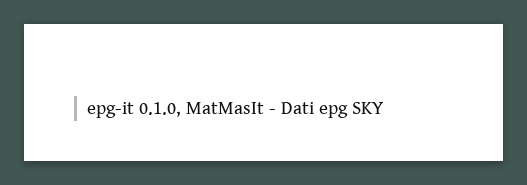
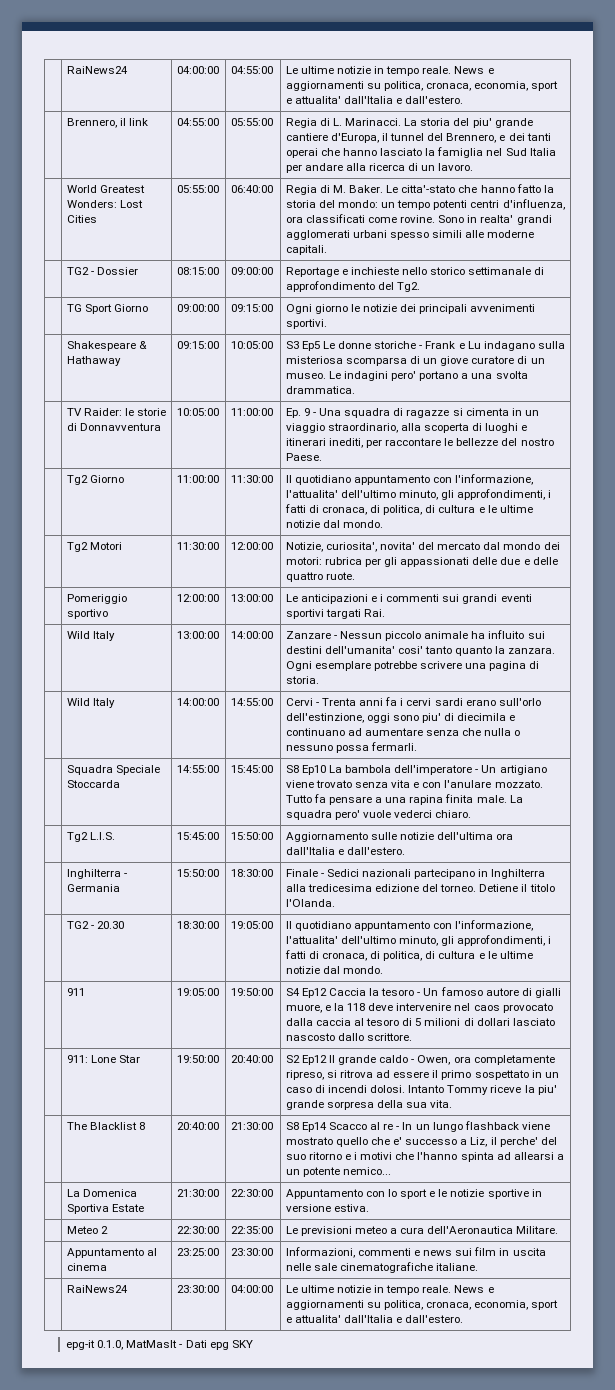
+ | RaiNews24 | 04:00:00 | 04:55:00 | Le ultime notizie in tempo reale. News e aggiornamenti su politica, cronaca, economia, sport e attualita' dall'Italia e dall'estero.
+ | Brennero, il link | 04:55:00 | 05:55:00 | Regia di L. Marinacci. La storia del piu' grande cantiere d'Europa, il tunnel del Brennero, e dei tanti operai che hanno lasciato la famiglia nel Sud Italia per andare alla ricerca di un lavoro.
+ | World Greatest Wonders: Lost Cities | 05:55:00 | 06:40:00 | Regia di M. Baker. Le citta'-stato che hanno fatto la storia del mondo: un tempo potenti centri d'influenza, ora classificati come rovine. Sono in realta' grandi agglomerati urbani spesso simili alle moderne capitali.
+ | TG2 - Dossier | 08:15:00 | 09:00:00 | Reportage e inchieste nello storico settimanale di approfondimento del Tg2.
+ | TG Sport Giorno | 09:00:00 | 09:15:00 | Ogni giorno le notizie dei principali avvenimenti sportivi.
+ | Shakespeare & Hathaway | 09:15:00 | 10:05:00 | S3 Ep5 Le donne storiche - Frank e Lu indagano sulla misteriosa scomparsa di un giove curatore di un museo. Le indagini pero' portano a una svolta drammatica.
+ | TV Raider: le storie di Donnavventura | 10:05:00 | 11:00:00 | Ep. 9 - Una squadra di ragazze si cimenta in un viaggio straordinario, alla scoperta di luoghi e itinerari inediti, per raccontare le bellezze del nostro Paese.
+ | Tg2 Giorno | 11:00:00 | 11:30:00 | Il quotidiano appuntamento con l'informazione, l'attualita' dell'ultimo minuto, gli approfondimenti, i fatti di cronaca, di politica, di cultura e le ultime notizie dal mondo.
+ | Tg2 Motori | 11:30:00 | 12:00:00 | Notizie, curiosita', novita' del mercato dal mondo dei motori: rubrica per gli appassionati delle due e delle quattro ruote.
+ | Pomeriggio sportivo | 12:00:00 | 13:00:00 | Le anticipazioni e i commenti sui grandi eventi sportivi targati Rai.
+ | Wild Italy | 13:00:00 | 14:00:00 | Zanzare - Nessun piccolo animale ha influito sui destini dell'umanita' cosi' tanto quanto la zanzara. Ogni esemplare potrebbe scrivere una pagina di storia.
+ | Wild Italy | 14:00:00 | 14:55:00 | Cervi - Trenta anni fa i cervi sardi erano sull'orlo dell'estinzione, oggi sono piu' di diecimila e continuano ad aumentare senza che nulla o nessuno possa fermarli.
+ | Squadra Speciale Stoccarda | 14:55:00 | 15:45:00 | S8 Ep10 La bambola dell'imperatore - Un artigiano viene trovato senza vita e con l'anulare mozzato. Tutto fa pensare a una rapina finita male. La squadra pero' vuole vederci chiaro.
+ | Tg2 L.I.S. | 15:45:00 | 15:50:00 | Aggiornamento sulle notizie dell'ultima ora dall'Italia e dall'estero.
+ | Inghilterra - Germania | 15:50:00 | 18:30:00 | Finale - Sedici nazionali partecipano in Inghilterra alla tredicesima edizione del torneo. Detiene il titolo l'Olanda.
+ | TG2 - 20.30 | 18:30:00 | 19:05:00 | Il quotidiano appuntamento con l'informazione, l'attualita' dell'ultimo minuto, gli approfondimenti, i fatti di cronaca, di politica, di cultura e le ultime notizie dal mondo.
+ | 911 | 19:05:00 | 19:50:00 | S4 Ep12 Caccia la tesoro - Un famoso autore di gialli muore, e la 118 deve intervenire nel caos provocato dalla caccia al tesoro di 5 milioni di dollari lasciato nascosto dallo scrittore.
+ | 911: Lone Star | 19:50:00 | 20:40:00 | S2 Ep12 Il grande caldo - Owen, ora completamente ripreso, si ritrova ad essere il primo sospettato in un caso di incendi dolosi. Intanto Tommy riceve la piu' grande sorpresa della sua vita.
+ | The Blacklist 8 | 20:40:00 | 21:30:00 | S8 Ep14 Scacco al re - In un lungo flashback viene mostrato quello che e' successo a Liz, il perche' del suo ritorno e i motivi che l'hanno spinta ad allearsi a un potente nemico...
+ | La Domenica Sportiva Estate | 21:30:00 | 22:30:00 | Appuntamento con lo sport e le notizie sportive in versione estiva.
+ | Meteo 2 | 22:30:00 | 22:35:00 | Le previsioni meteo a cura dell'Aeronautica Militare.
+ | Appuntamento al cinema | 23:25:00 | 23:30:00 | Informazioni, commenti e news sui film in uscita nelle sale cinematografiche italiane.
+ | RaiNews24 | 23:30:00 | 04:00:00 | Le ultime notizie in tempo reale. News e aggiornamenti su politica, cronaca, economia, sport e attualita' dall'Italia e dall'estero.

